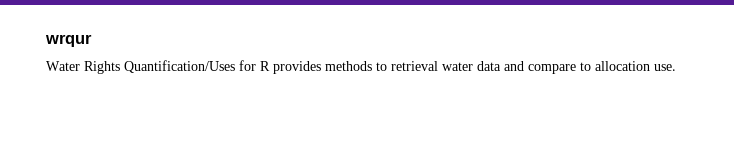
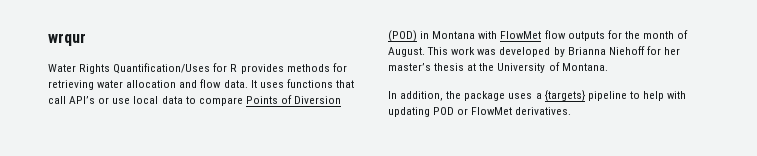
- Water Rights Quantification/Uses for R provides methods to retrieval water data and compare to allocation use.
+ Water Rights Quantification/Uses for R provides methods for retrieving water allocation and flow data. It uses functions that call API’s or use local data to compare Points of Diversion (POD) in Montana with FlowMet flow outputs for the month of August. This work was developed by Brianna Niehoff for her master’s thesis at the University of Montana.
+ In addition, the package uses a {targets} pipeline to help with updating POD or FlowMet derivatives.

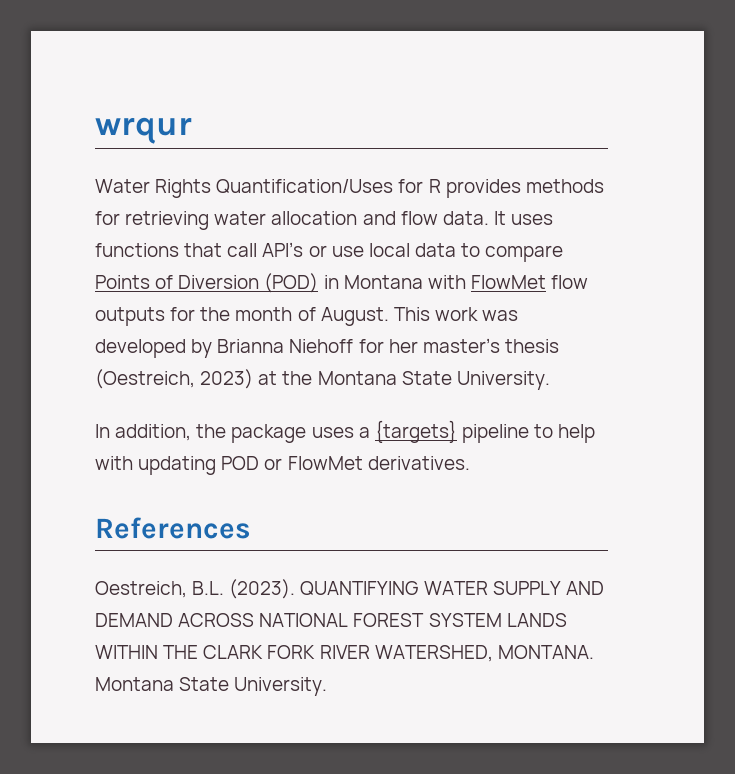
- This work was developed by Brianna Niehoff for her master’s thesis at the University of Montana.
+ This work was developed by Brianna Niehoff for her master’s thesis (Oestreich, 2023) at the Montana State University.
+ References
+ Oestreich, B.L. (2023). QUANTIFYING WATER SUPPLY AND DEMAND ACROSS NATIONAL FOREST SYSTEM LANDS WITHIN THE CLARK FORK RIVER WATERSHED, MONTANA. Montana State University.

